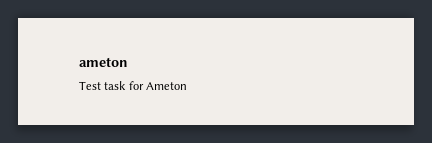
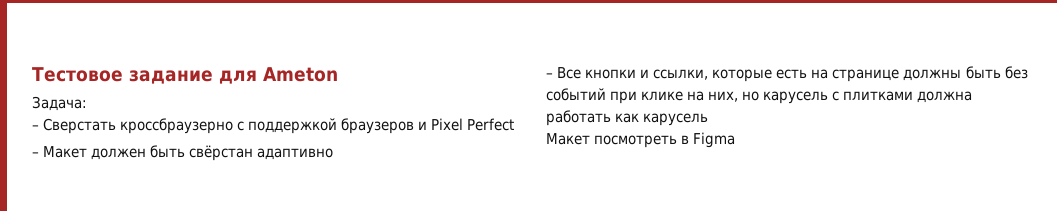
- ameton
- Test task for Ameton
+ Тестовое задание для Ameton
+ Задача:
+ – Сверстать кроссбраузерно с поддержкой браузеров и Pixel Perfect
+ – Макет должен быть свёрстан адаптивно
+ – Все кнопки и ссылки, которые есть на странице должны быть без событий при клике на них, но карусель с плитками должна работать как карусель
+ Макет посмотреть в Figma

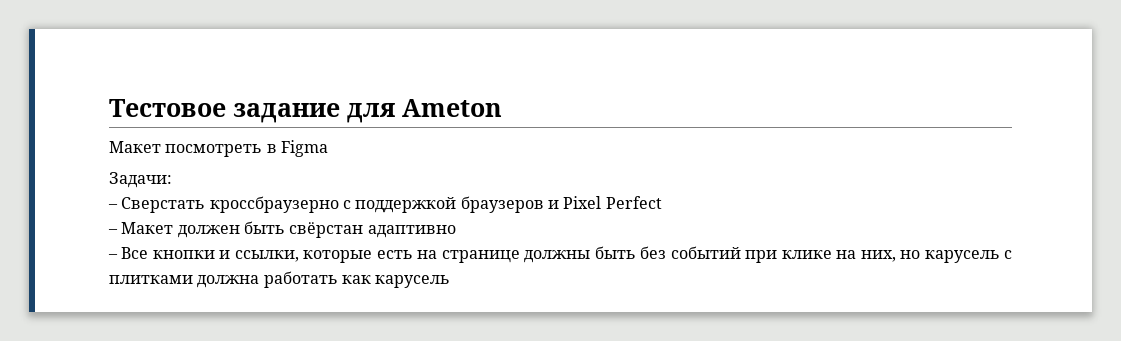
- Задача:
+ Макет посмотреть в Figma
+ Задачи:
- Макет посмотреть в Figma

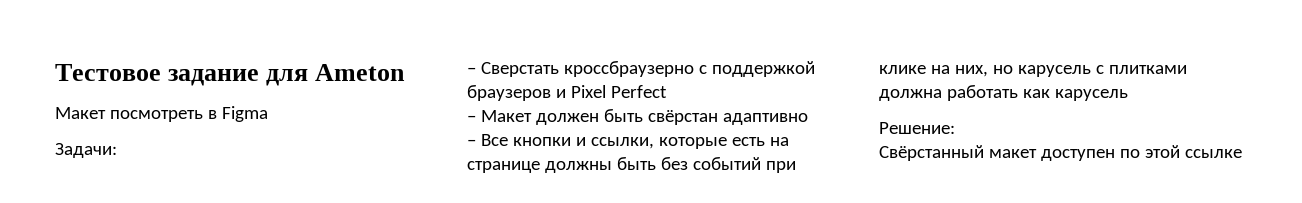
+ Решение:
+ Свёрстанный макет доступен по этой ссылке

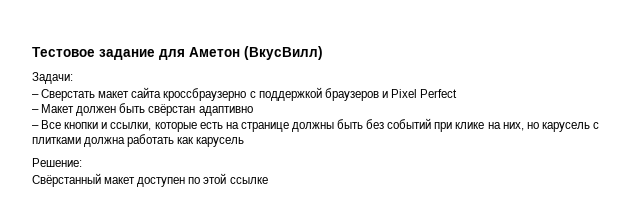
- Тестовое задание для Ameton
- Макет посмотреть в Figma
+ Тестовое задание для Аметон (ВкусВилл)
- – Сверстать кроссбраузерно с поддержкой браузеров и Pixel Perfect
+ – Сверстать макет сайта кроссбраузерно с поддержкой браузеров и Pixel Perfect

